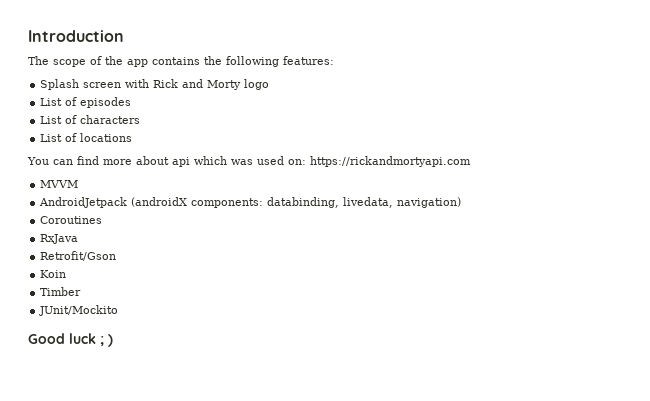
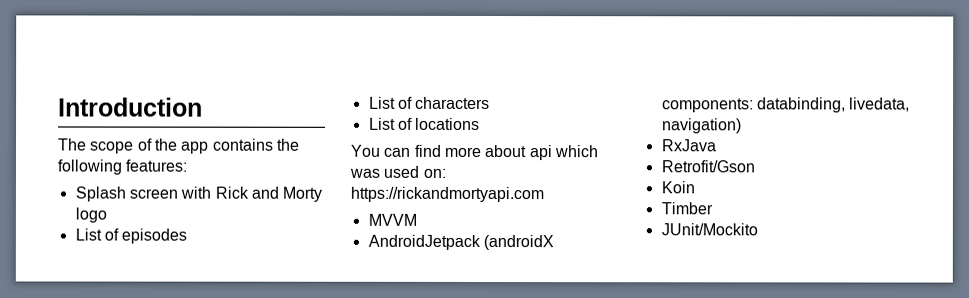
- Coroutines
- Good luck ; )

